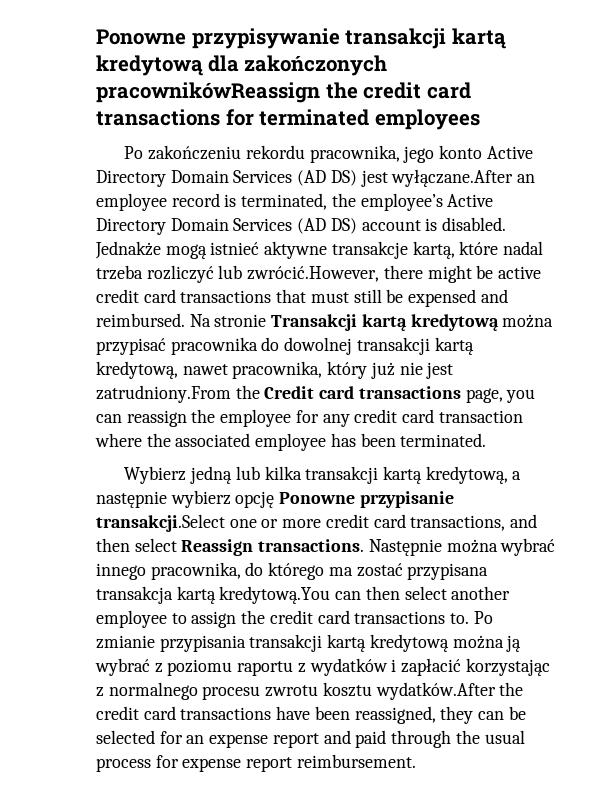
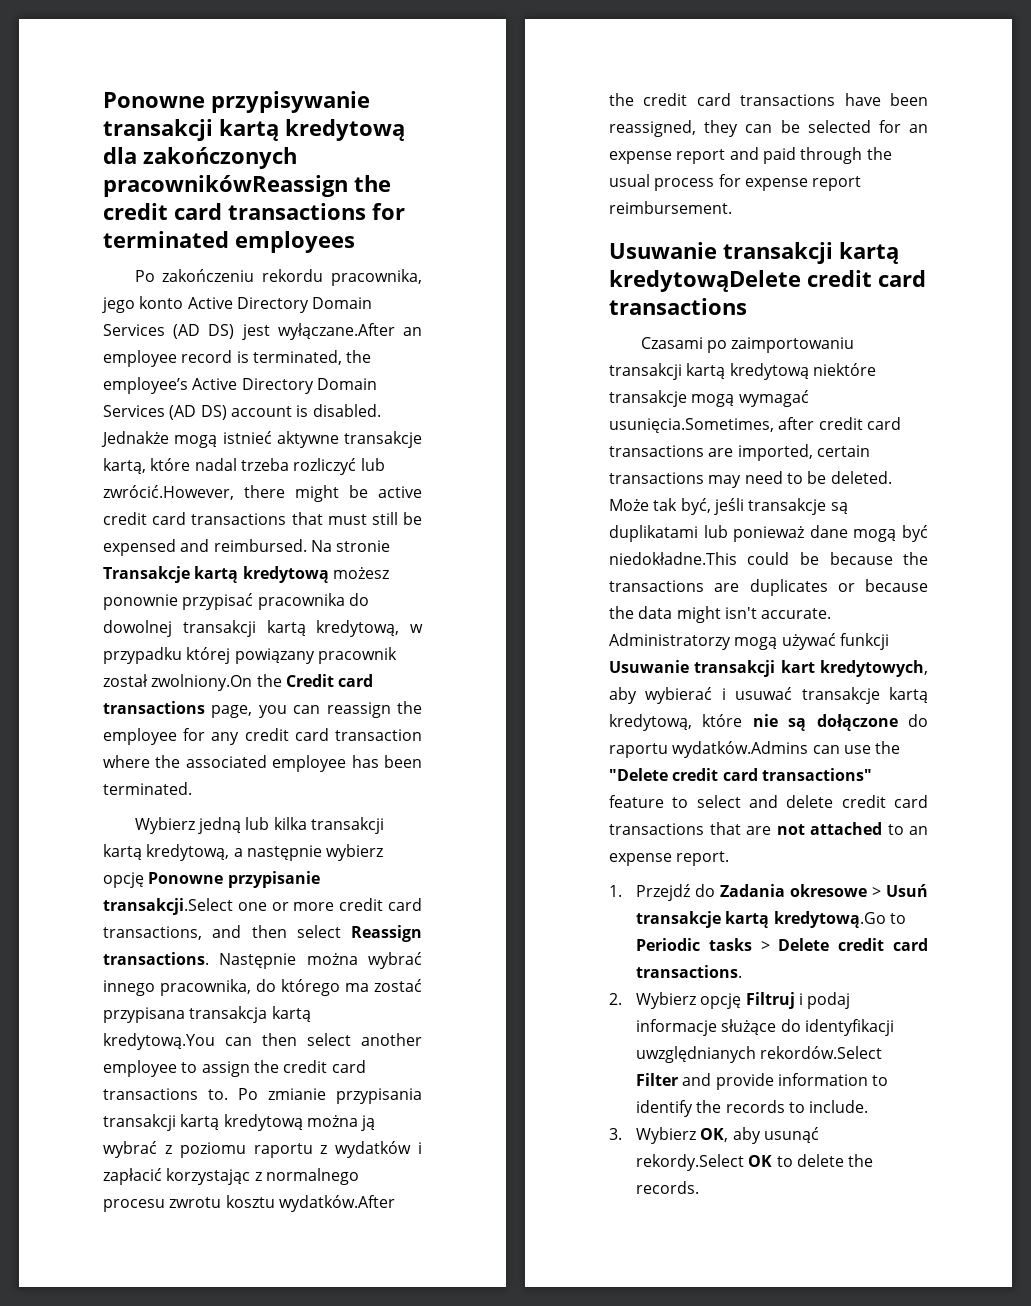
- Na stronie Transakcji kartą kredytową można przypisać pracownika do dowolnej transakcji kartą kredytową, nawet pracownika, który już nie jest zatrudniony.From the Credit card transactions page, you can reassign the employee for any credit card transaction where the associated employee has been terminated.
+ Na stronie Transakcje kartą kredytową możesz ponownie przypisać pracownika do dowolnej transakcji kartą kredytową, w przypadku której powiązany pracownik został zwolniony.On the Credit card transactions page, you can reassign the employee for any credit card transaction where the associated employee has been terminated.
+ Usuwanie transakcji kartą kredytowąDelete credit card transactions
+ Czasami po zaimportowaniu transakcji kartą kredytową niektóre transakcje mogą wymagać usunięcia.Sometimes, after credit card transactions are imported, certain transactions may need to be deleted. Może tak być, jeśli transakcje są duplikatami lub ponieważ dane mogą być niedokładne.This could be because the transactions are duplicates or because the data might isn't accurate. Administratorzy mogą używać funkcji Usuwanie transakcji kart kredytowych, aby wybierać i usuwać transakcje kartą kredytową, które nie są dołączone do raportu wydatków.Admins can use the "Delete credit card transactions" feature to select and delete credit card transactions that are not attached to an expense report.
+ 1. Przejdź do Zadania okresowe > Usuń transakcje kartą kredytową.Go to Periodic tasks > Delete credit card transactions.
+ 2. Wybierz opcję Filtruj i podaj informacje służące do identyfikacji uwzględnianych rekordów.Select Filter and provide information to identify the records to include.
+ 3. Wybierz OK, aby usunąć rekordy.Select OK to delete the records.

